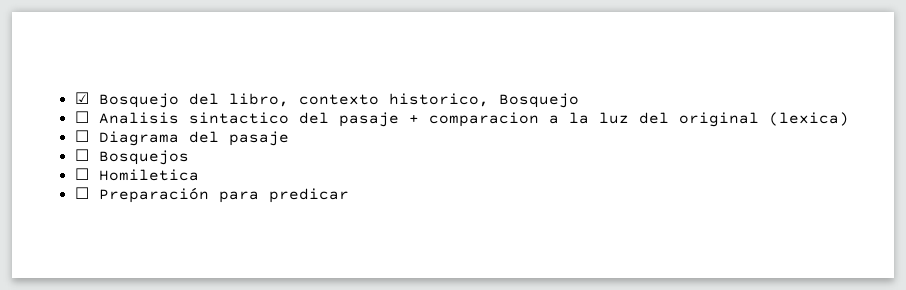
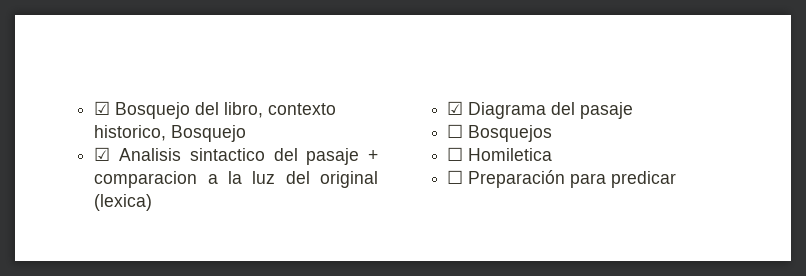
- ☐ Analisis sintactico del pasaje + comparacion a la luz del original (lexica)
+ ☑ Analisis sintactico del pasaje + comparacion a la luz del original (lexica)
- ☐ Diagrama del pasaje
+ ☑ Diagrama del pasaje

